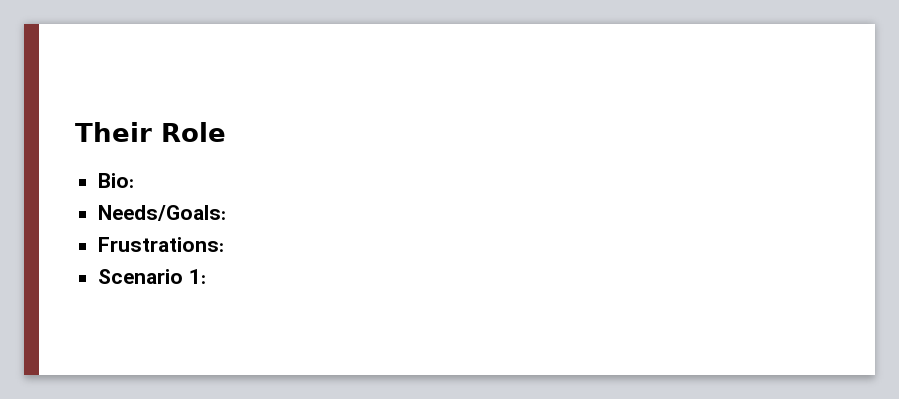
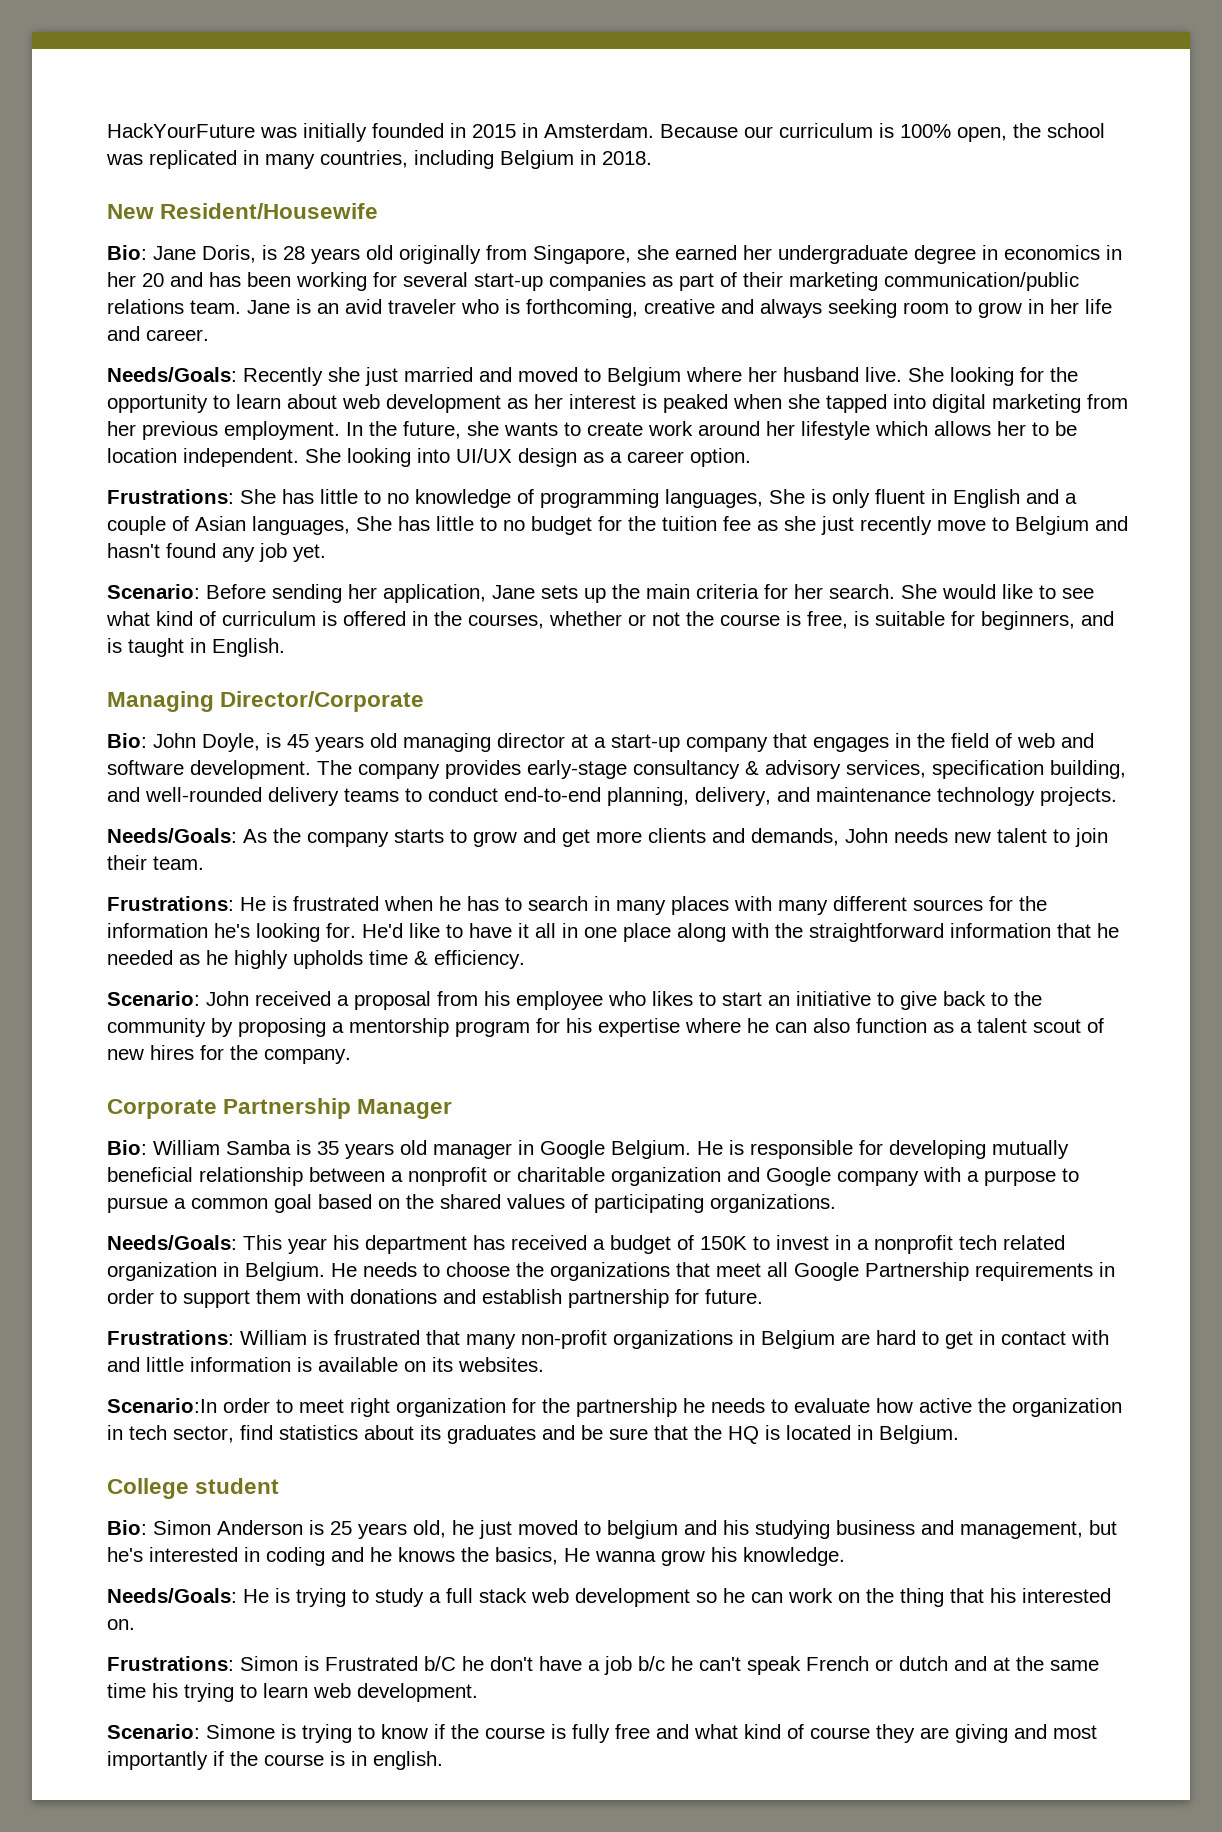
- Their Role
- Bio:
- Needs/Goals:
- Frustrations:
- Scenario 1:
+ HackYourFuture was initially founded in 2015 in Amsterdam. Because our curriculum is 100% open, the school was replicated in many countries, including Belgium in 2018.
+ New Resident/Housewife
+ Bio: Jane Doris, is 28 years old originally from Singapore, she earned her undergraduate degree in economics in her 20 and has been working for several start-up companies as part of their marketing communication/public relations team. Jane is an avid traveler who is forthcoming, creative and always seeking room to grow in her life and career.
+ Needs/Goals: Recently she just married and moved to Belgium where her husband live. She looking for the opportunity to learn about web development as her interest is peaked when she tapped into digital marketing from her previous employment. In the future, she wants to create work around her lifestyle which allows her to be location independent. She looking into UI/UX design as a career option.
+ Frustrations: She has little to no knowledge of programming languages, She is only fluent in English and a couple of Asian languages, She has little to no budget for the tuition fee as she just recently move to Belgium and hasn't found any job yet.
+ Scenario: Before sending her application, Jane sets up the main criteria for her search. She would like to see what kind of curriculum is offered in the courses, whether or not the course is free, is suitable for beginners, and is taught in English.
+ Managing Director/Corporate
+ Bio: John Doyle, is 45 years old managing director at a start-up company that engages in the field of web and software development. The company provides early-stage consultancy & advisory services, specification building, and well-rounded delivery teams to conduct end-to-end planning, delivery, and maintenance technology projects.
+ Needs/Goals: As the company starts to grow and get more clients and demands, John needs new talent to join their team.
+ Frustrations: He is frustrated when he has to search in many places with many different sources for the information he's looking for. He'd like to have it all in one place along with the straightforward information that he needed as he highly upholds time & efficiency.
+ Scenario: John received a proposal from his employee who likes to start an initiative to give back to the community by proposing a mentorship program for his expertise where he can also function as a talent scout of new hires for the company.
+ Corporate Partnership Manager
+ Bio: William Samba is 35 years old manager in Google Belgium. He is responsible for developing mutually beneficial relationship between a nonprofit or charitable organization and Google company with a purpose to pursue a common goal based on the shared values of participating organizations.
+ Needs/Goals: This year his department has received a budget of 150K to invest in a nonprofit tech related organization in Belgium. He needs to choose the organizations that meet all Google Partnership requirements in order to support them with donations and establish partnership for future.
+ Frustrations: William is frustrated that many non-profit organizations in Belgium are hard to get in contact with and little information is available on its websites.
+ Scenario:In order to meet right organization for the partnership he needs to evaluate how active the organization in tech sector, find statistics about its graduates and be sure that the HQ is located in Belgium.
+ College student
+ Bio: Simon Anderson is 25 years old, he just moved to belgium and his studying business and management, but he's interested in coding and he knows the basics, He wanna grow his knowledge.
+ Needs/Goals: He is trying to study a full stack web development so he can work on the thing that his interested on.
+ Frustrations: Simon is Frustrated b/C he don't have a job b/c he can't speak French or dutch and at the same time his trying to learn web development.
+ Scenario: Simone is trying to know if the course is fully free and what kind of course they are giving and most importantly if the course is in english.

